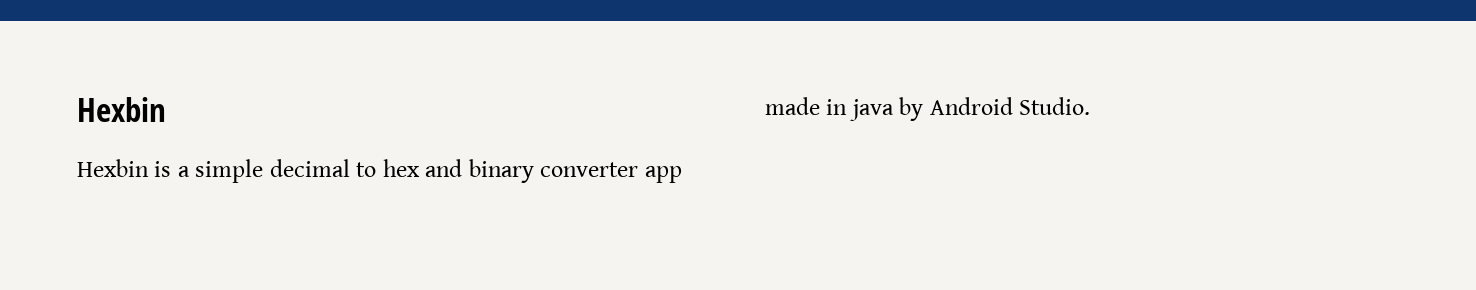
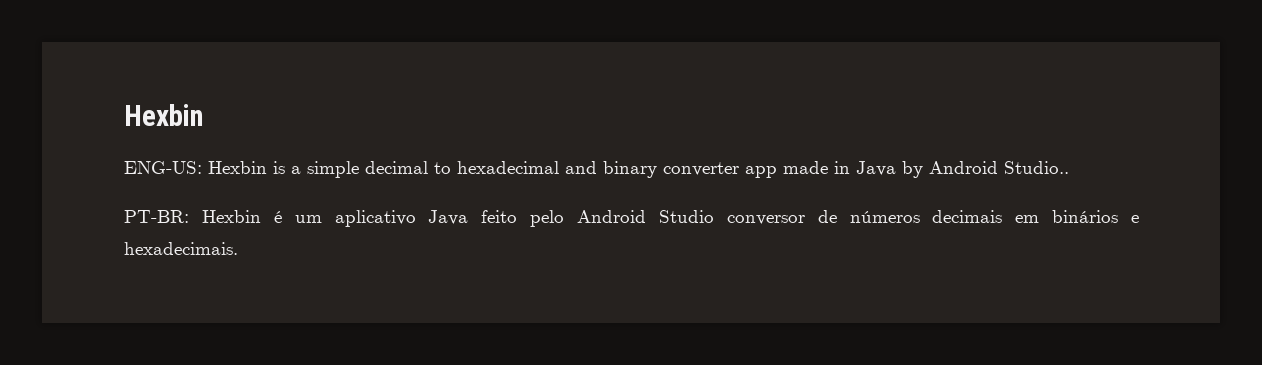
- Hexbin is a simple decimal to hex and binary converter app made in java by Android Studio.
+ ENG-US: Hexbin is a simple decimal to hexadecimal and binary converter app made in Java by Android Studio..
+ PT-BR: Hexbin é um aplicativo Java feito pelo Android Studio conversor de números decimais em binários e hexadecimais.

